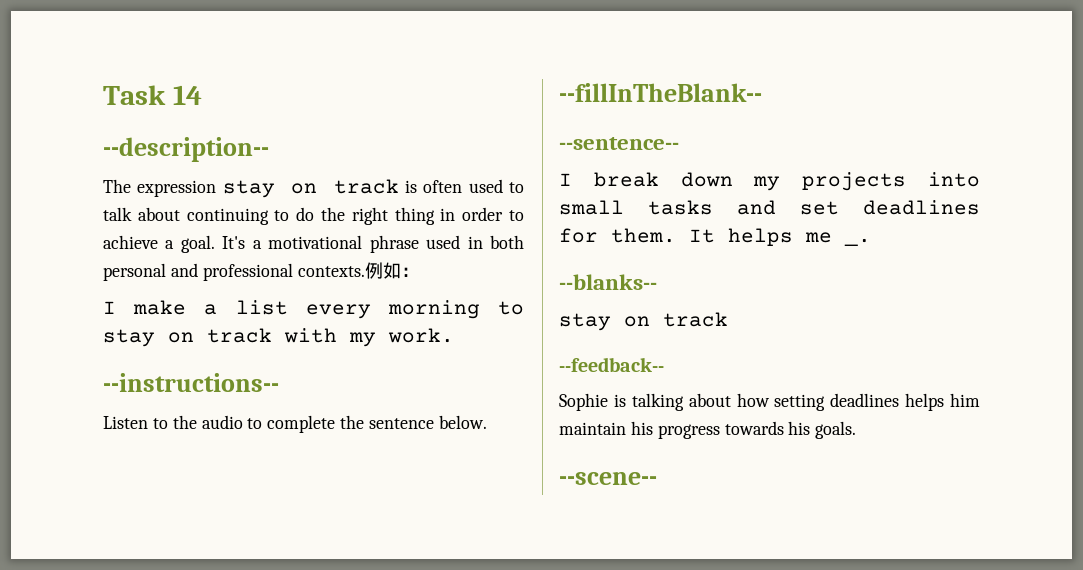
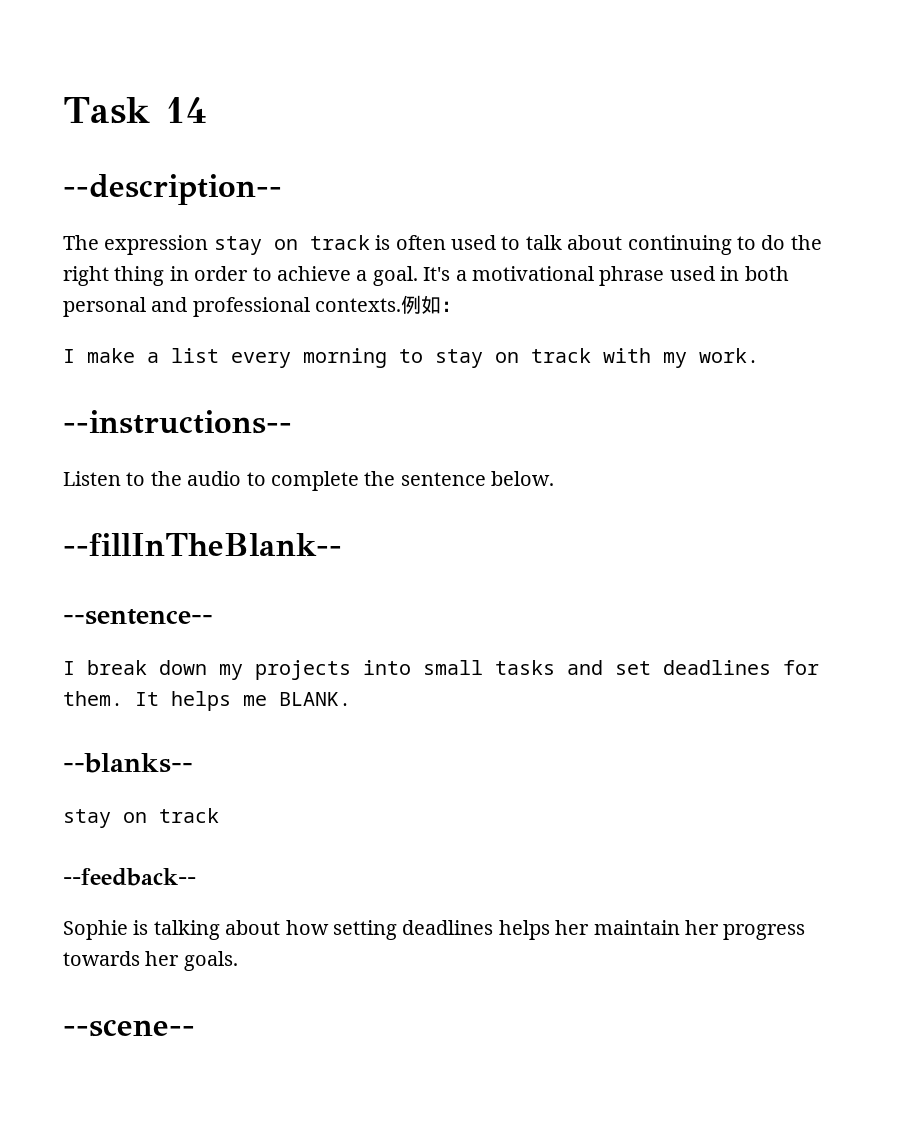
- It helps me _.
+ It helps me BLANK.
- Sophie is talking about how setting deadlines helps him maintain his progress towards his goals.
+ Sophie is talking about how setting deadlines helps her maintain her progress towards her goals.

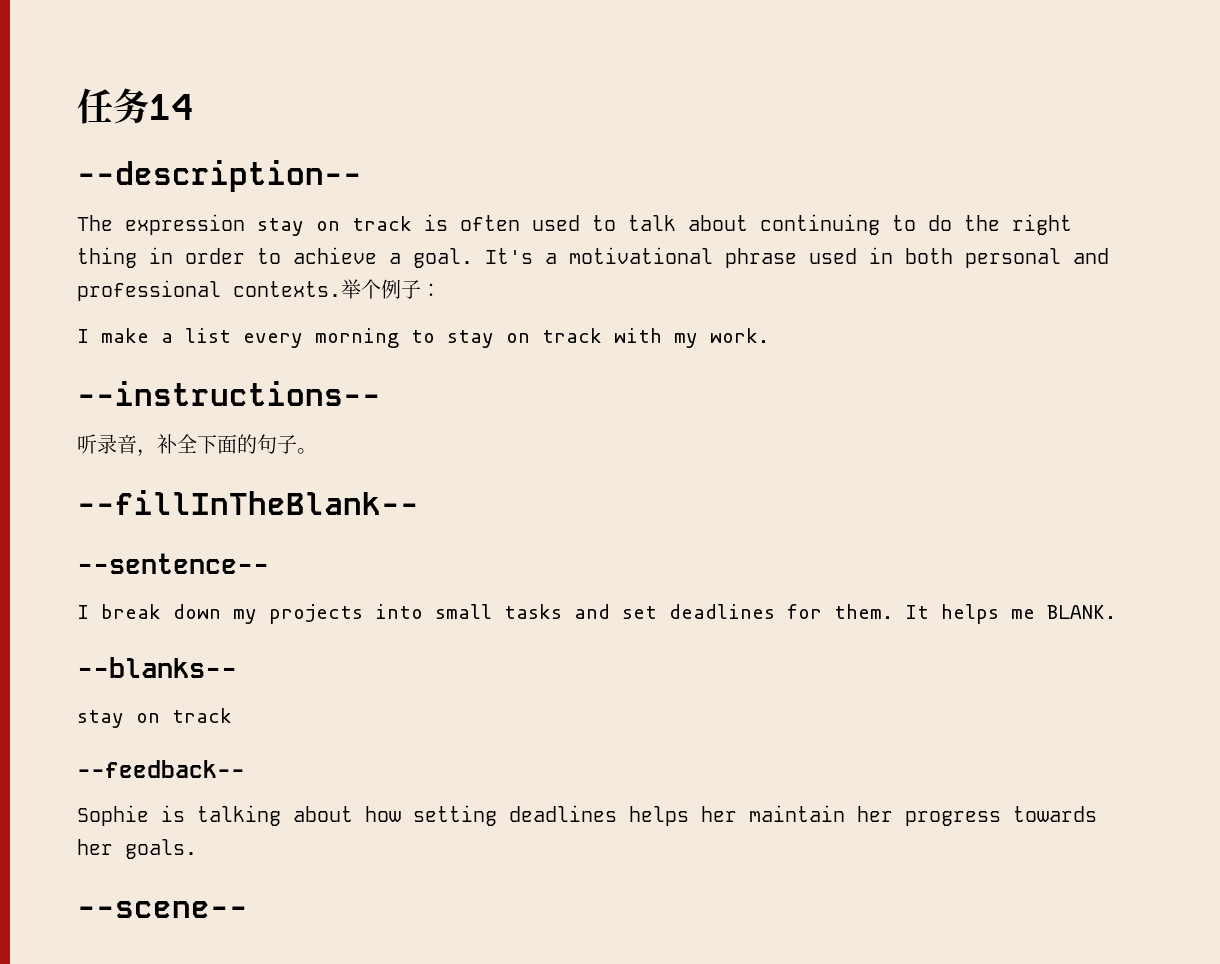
- Task 14
+ 任务14
- 例如：
+ 举个例子：
- Listen to the audio to complete the sentence below.
+ 听录音，补全下面的句子。

